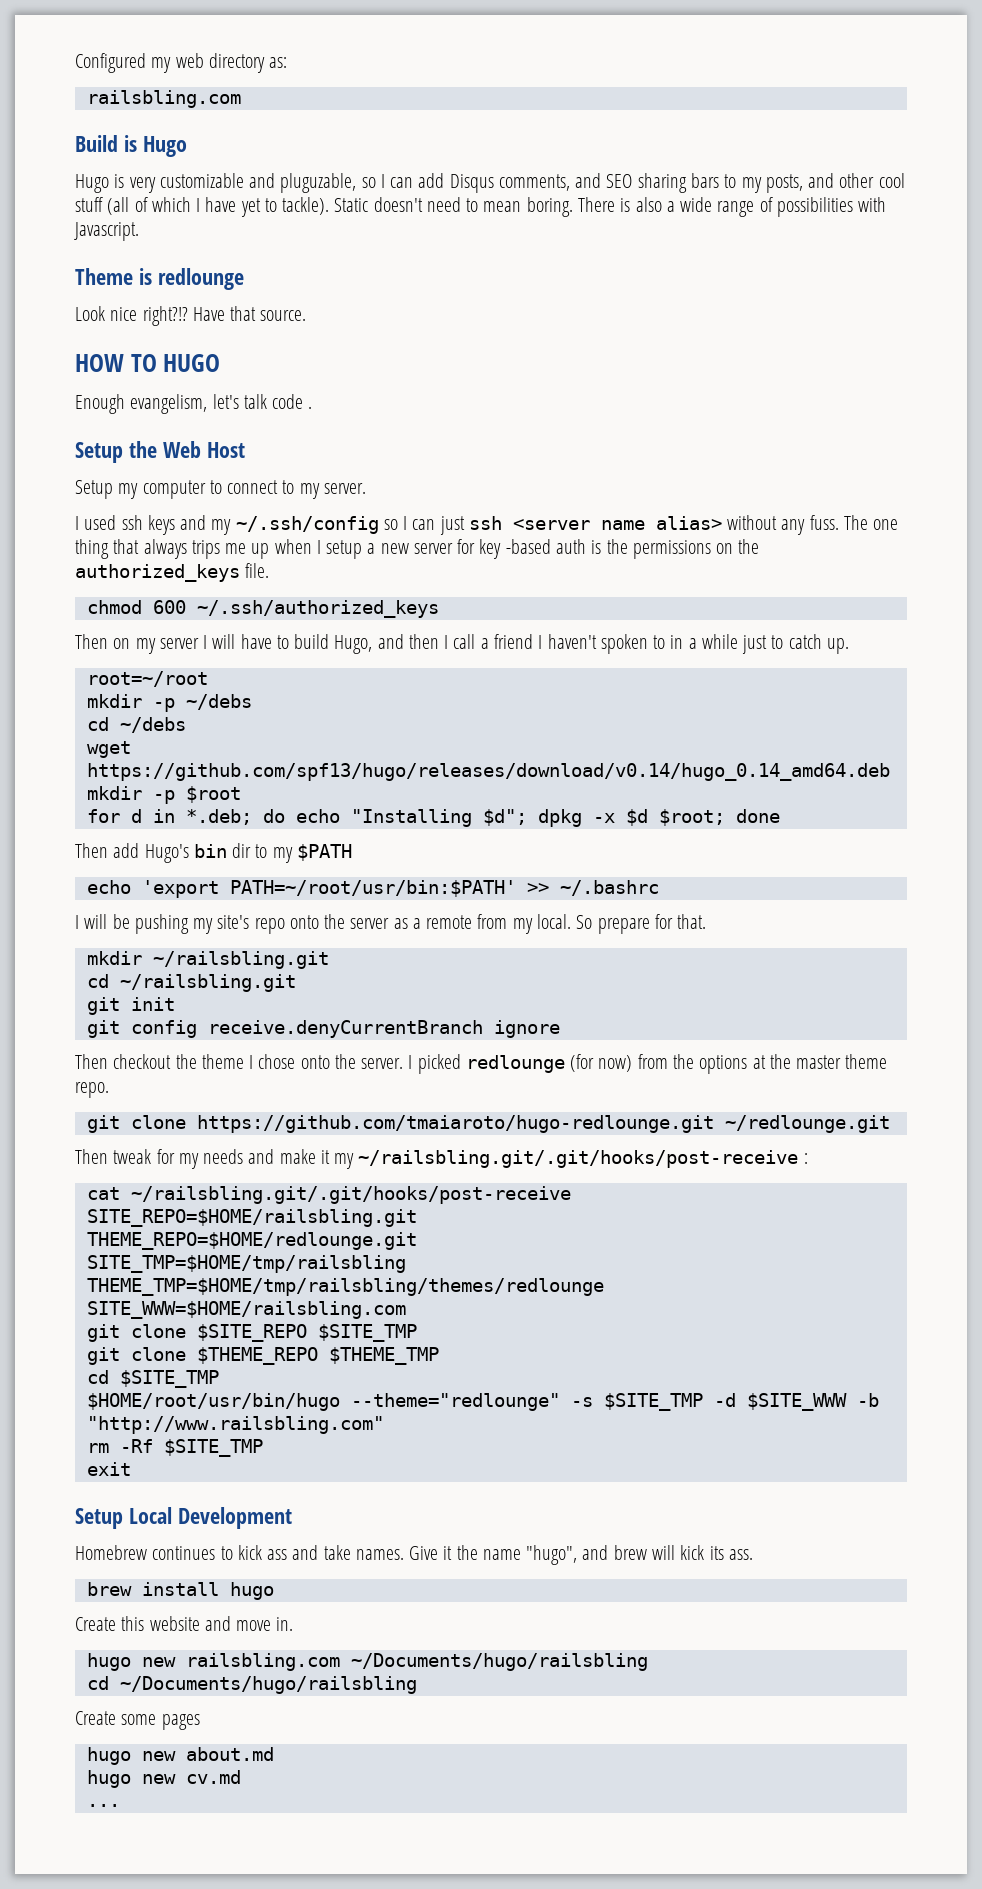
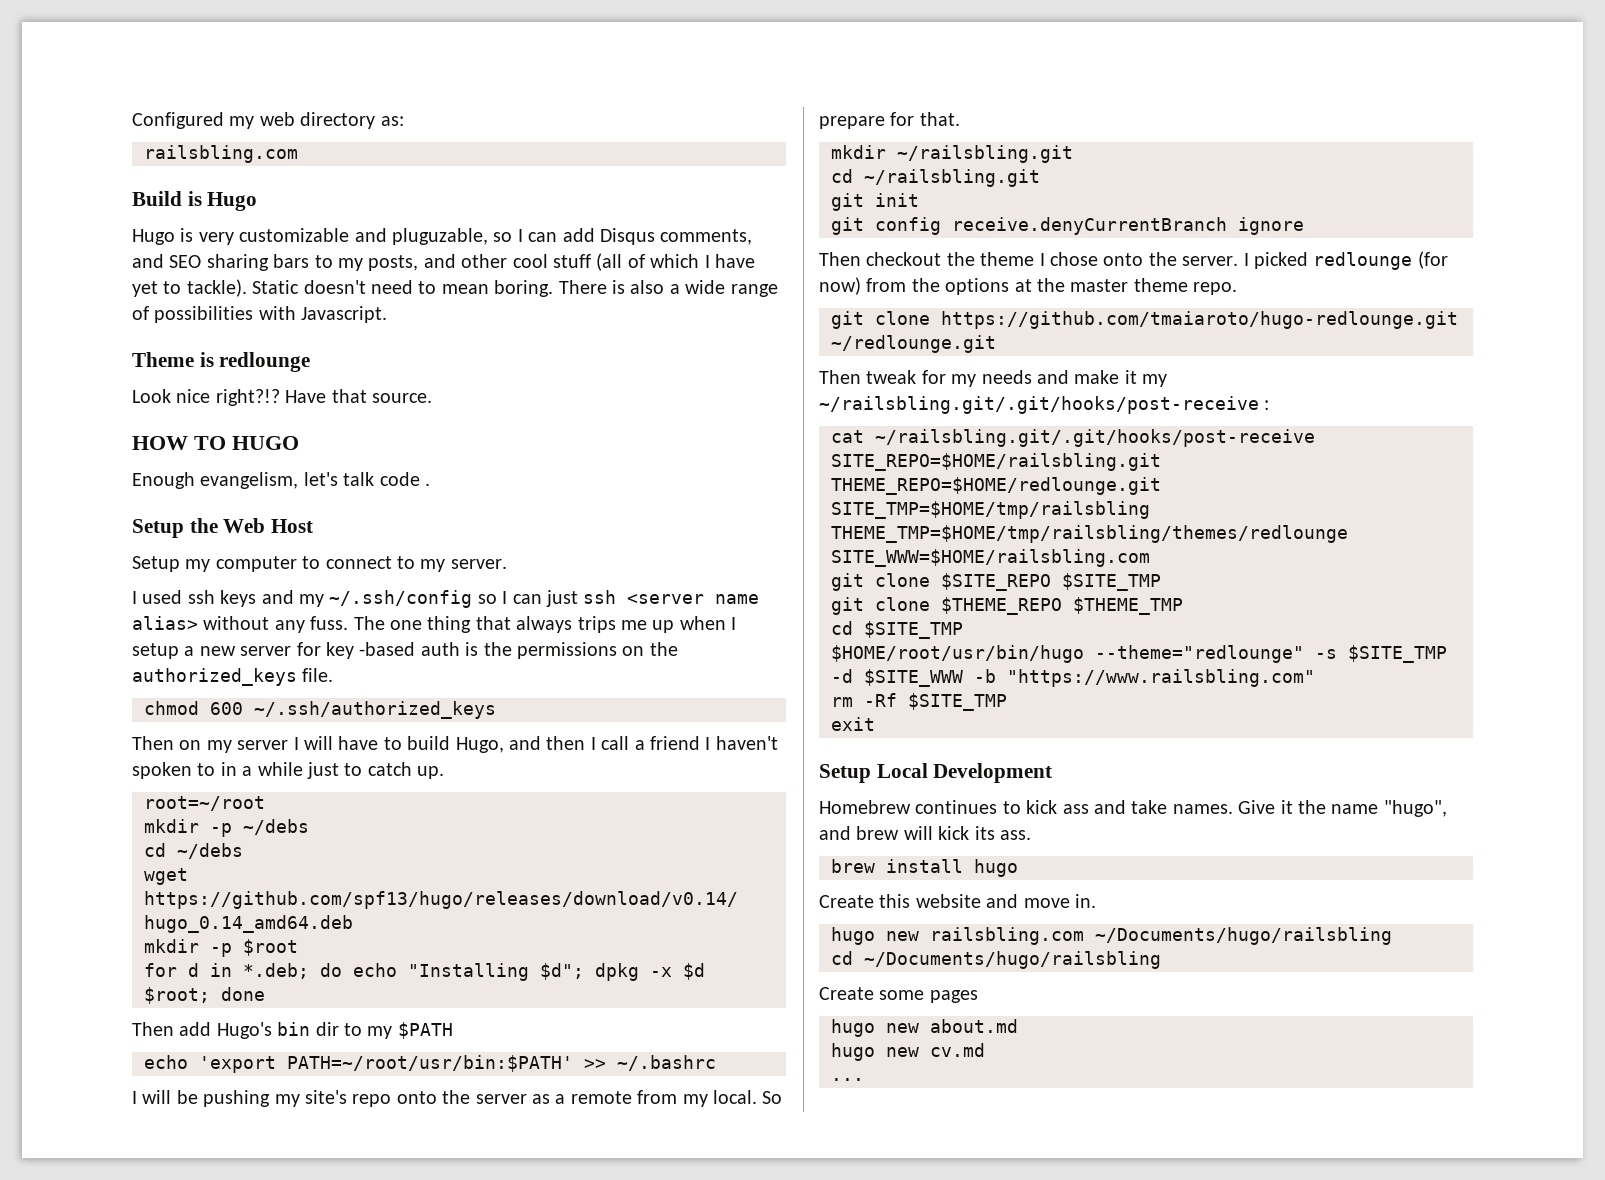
- $HOME/root/usr/bin/hugo --theme="redlounge" -s $SITE_TMP -d $SITE_WWW -b "http://www.railsbling.com"
+ $HOME/root/usr/bin/hugo --theme="redlounge" -s $SITE_TMP -d $SITE_WWW -b "https://www.railsbling.com"

